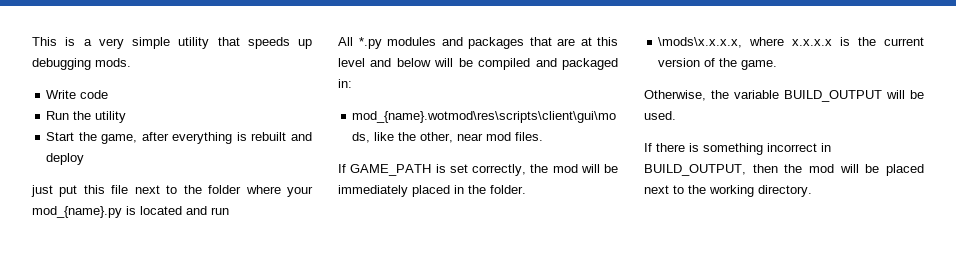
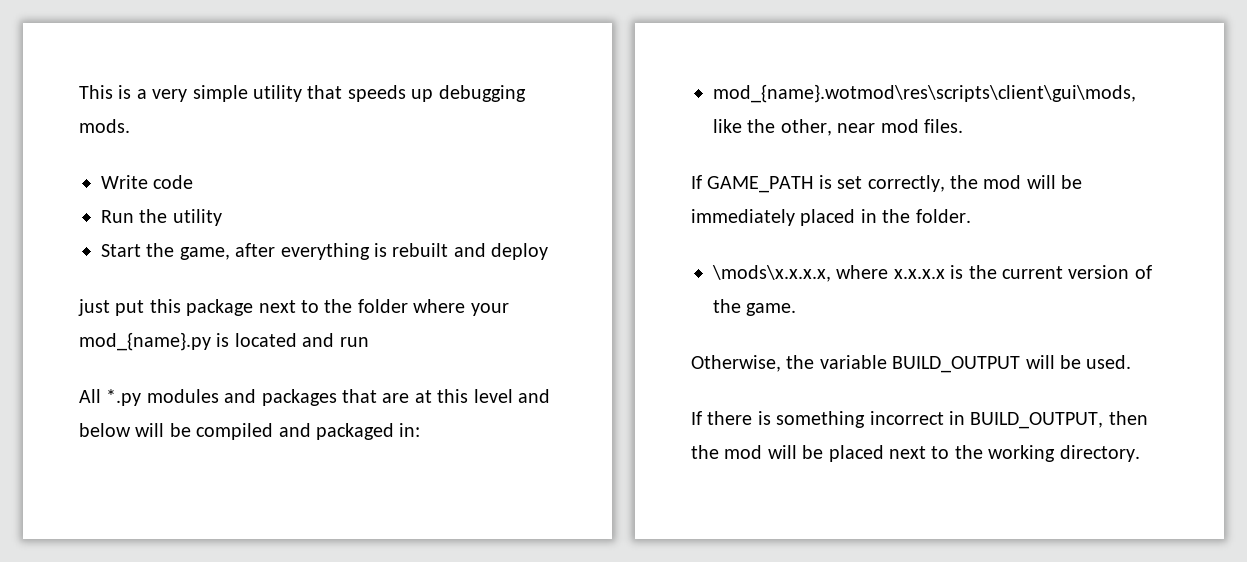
- just put this file next to the folder where your mod_{name}.py is located and run
+ just put this package next to the folder where your mod_{name}.py is located and run

